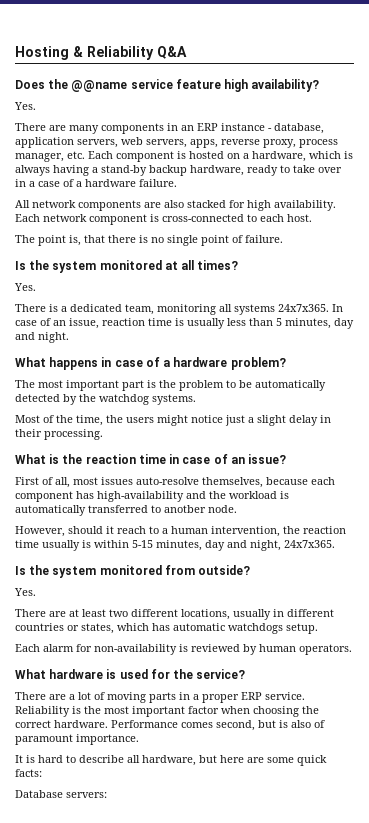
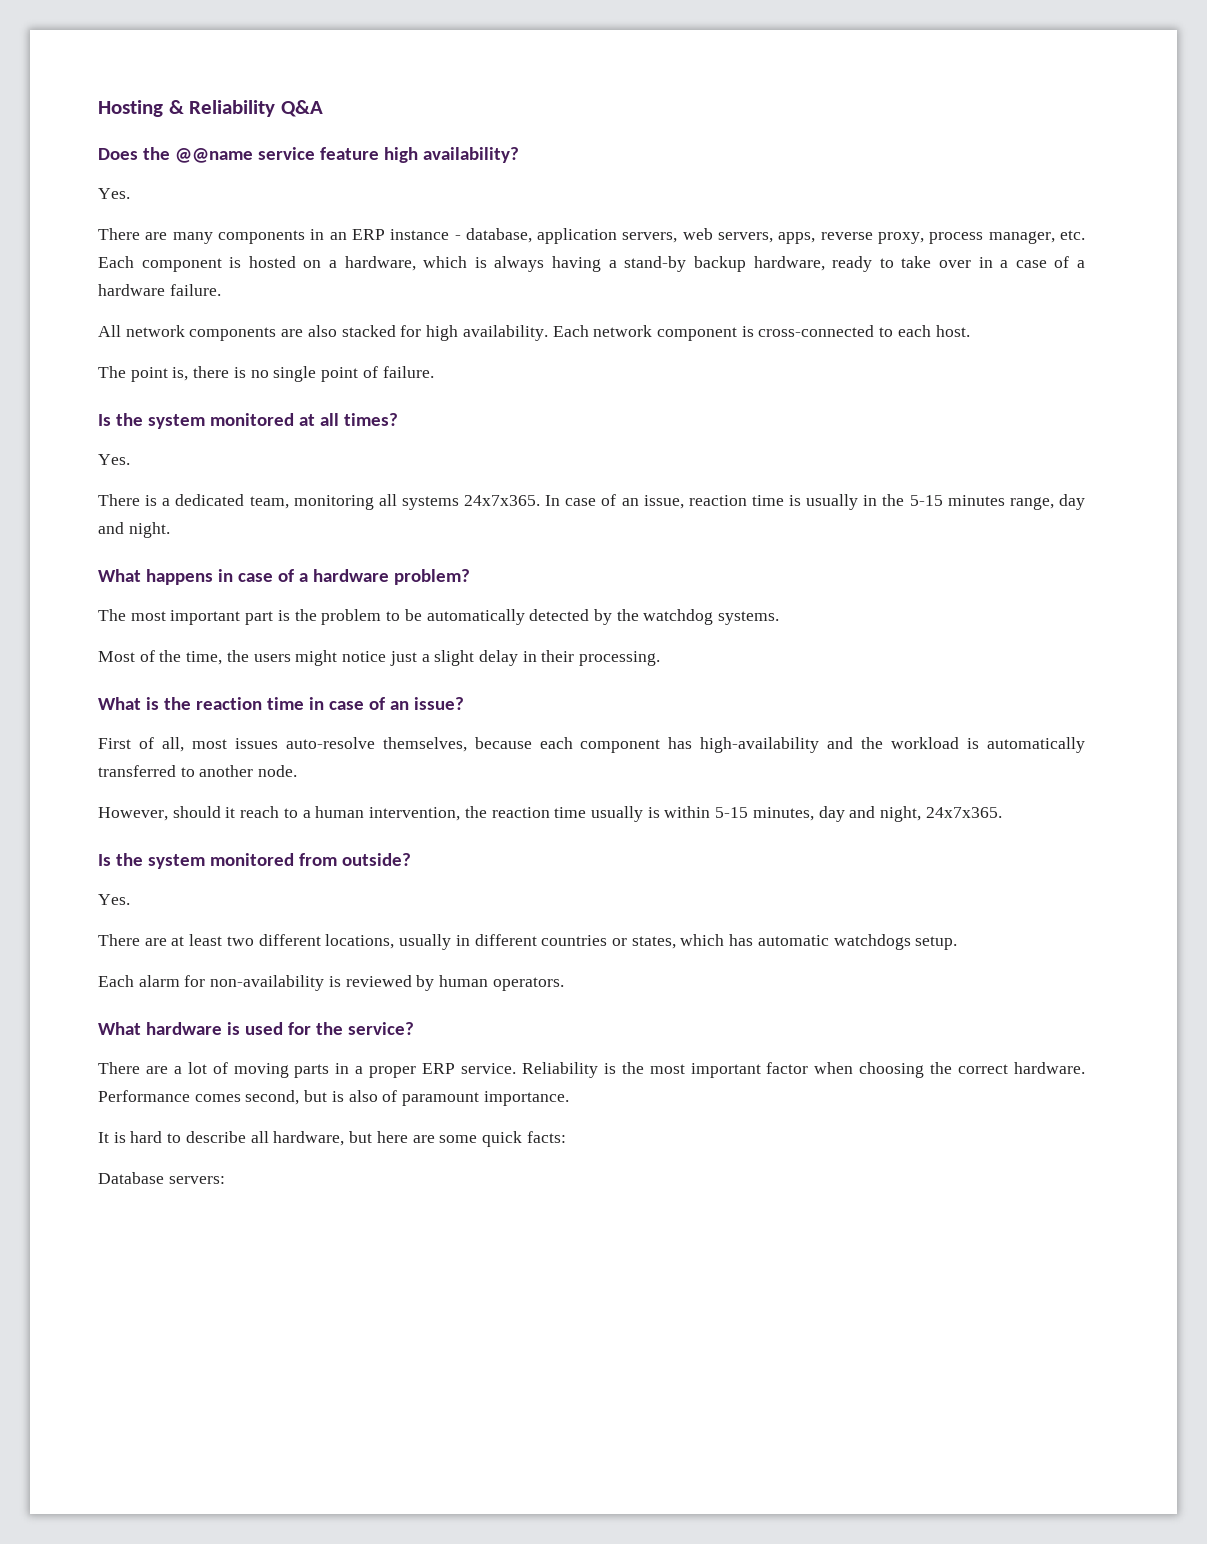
- The point is, that there is no single point of failure.
+ The point is, there is no single point of failure.
- In case of an issue, reaction time is usually less than 5 minutes, day and night.
+ In case of an issue, reaction time is usually in the 5-15 minutes range, day and night.
- First of all, most issues auto-resolve themselves, because each component has high-availability and the workload is automatically transferred to anotber node.
+ First of all, most issues auto-resolve themselves, because each component has high-availability and the workload is automatically transferred to another node.

